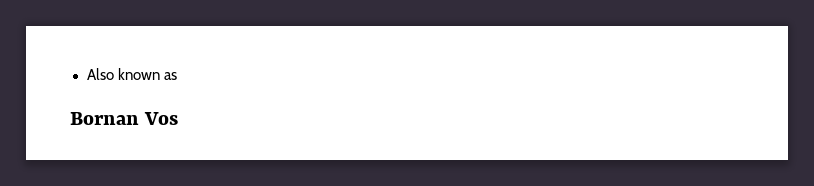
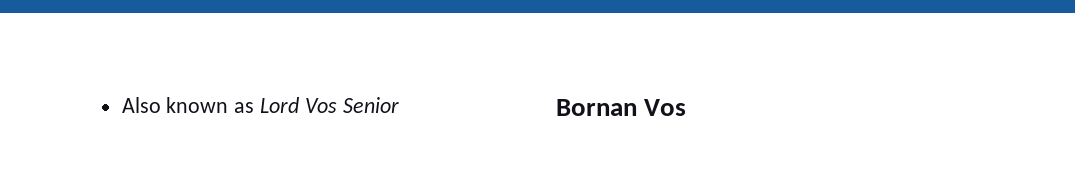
- Also known as
+ Also known as Lord Vos Senior

